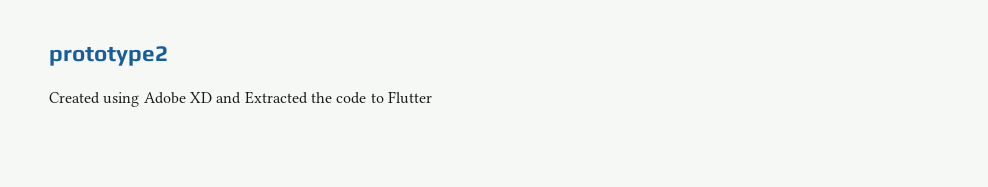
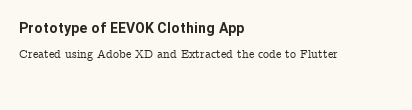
- prototype2
+ Prototype of EEVOK Clothing App

